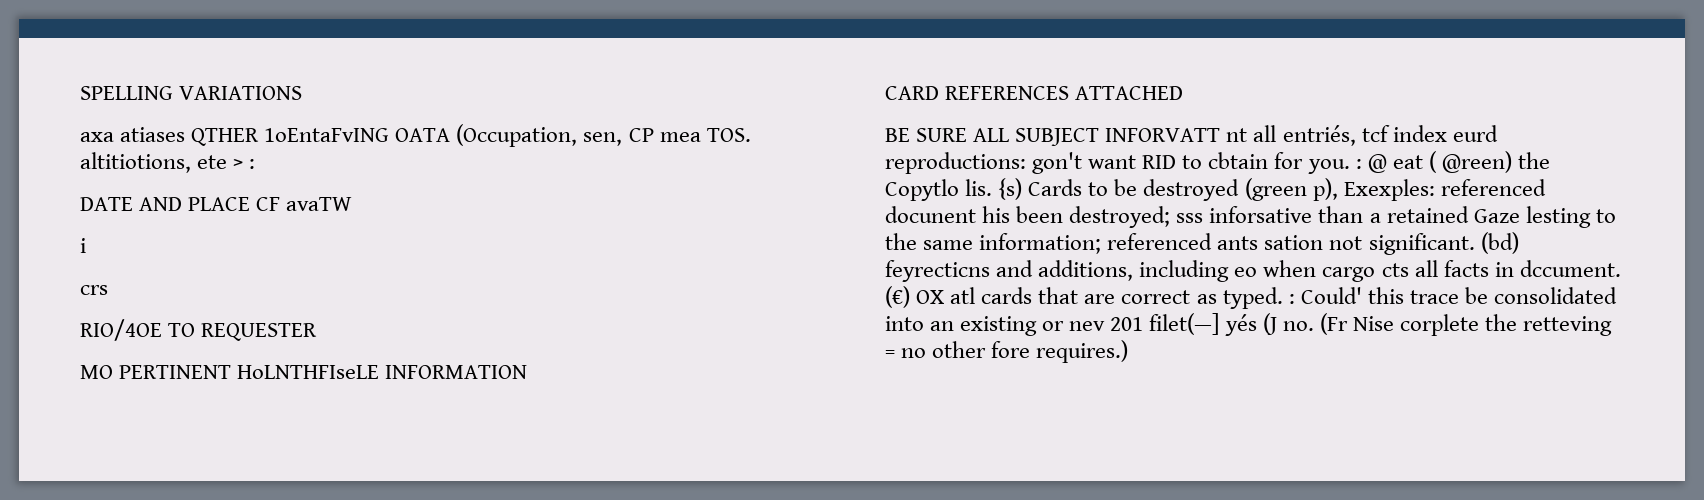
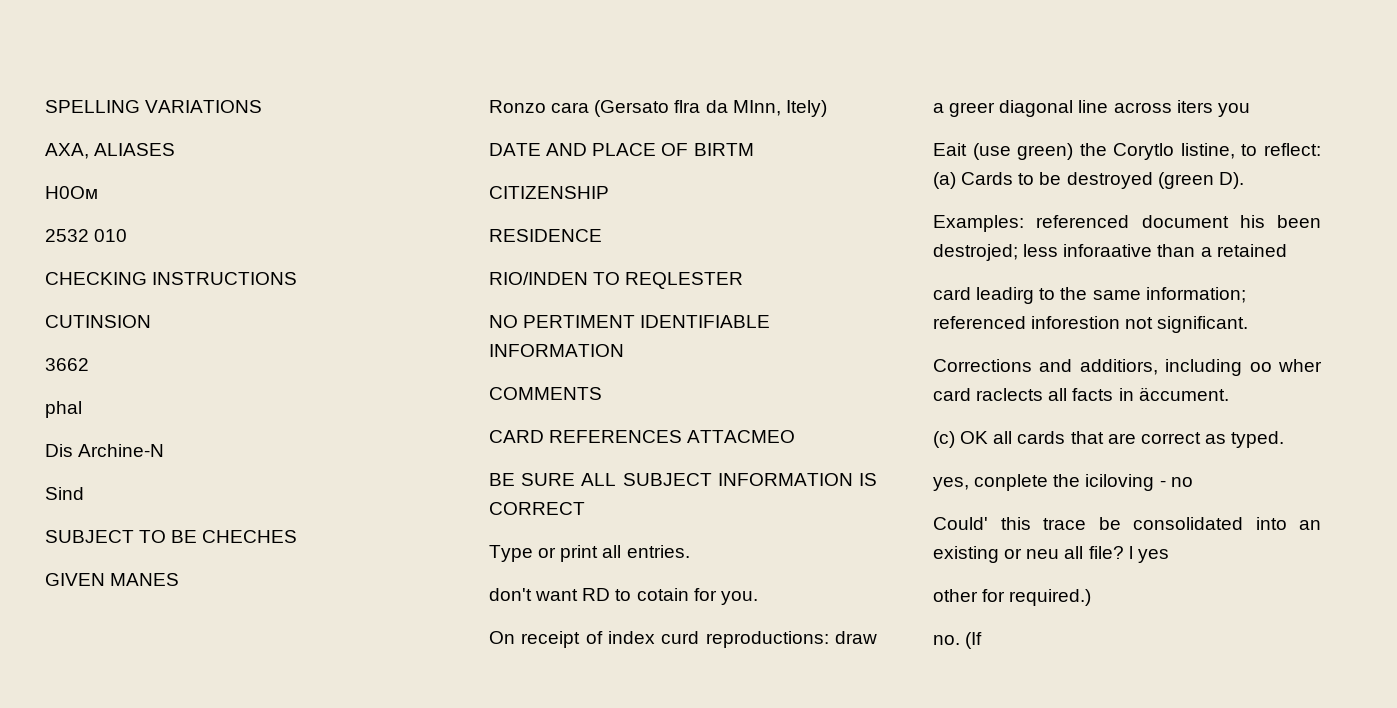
- axa atiases QTHER 1oEntaFvING OATA (Occupation, sen, CP mea TOS. altitiotions, ete > :
- DATE AND PLACE CF avaTW
- i
- crs
- RIO/4OE TO REQUESTER
- MO PERTINENT HoLNTHFIseLE INFORMATION
+ AXA, ALIASES
+ H0Oм
+ 2532 010
+ CHECKING INSTRUCTIONS
+ CUTINSION
+ 3662
+ phal
+ Dis Archine-N
+ Sind
+ SUBJECT TO BE CHECHES
+ GIVEN MANES
+ Ronzo cara (Gersato flra da MInn, Itely)
+ DATE AND PLACE OF BIRTM
+ CITIZENSHIP
+ RESIDENCE
+ RIO/INDEN TO REQLESTER
+ NO PERTIMENT IDENTIFIABLE INFORMATION
+ COMMENTS
- CARD REFERENCES ATTACHED
+ CARD REFERENCES ATTACMEO
- BE SURE ALL SUBJECT INFORVATT nt all entriés, tcf index eurd reproductions: gon't want RID to cbtain for you. : @ eat ( @reen) the Copytlo lis. {s) Cards to be destroyed (green p), Exexples: referenced docunent his been destroyed; sss inforsative than a retained Gaze lesting to the same information; referenced ants sation not significant. (bd) feyrecticns and additions, including eo when cargo cts all facts in dccument. (€) OX atl cards that are correct as typed. : Could' this trace be consolidated into an existing or nev 201 filet(—] yés (J no. (Fr Nise corplete the retteving = no other fore requires.)
+ BE SURE ALL SUBJECT INFORMATION IS CORRECT
+ Type or print all entries.
+ don't want RD to cotain for you.
+ On receipt of index curd reproductions: draw a greer diagonal line across iters you
+ Eait (use green) the Corytlo listine, to reflect: (a) Cards to be destroyed (green D).
+ Examples: referenced document his been destrojed; less inforaative than a retained
+ card leadirg to the same information; referenced inforestion not significant.
+ Corrections and additiors, including oo wher card raclects all facts in äccument.
+ (c) OK all cards that are correct as typed.
+ yes, conplete the iciloving - no
+ Could' this trace be consolidated into an existing or neu all file? l yes
+ other for required.)
+ no. (If

